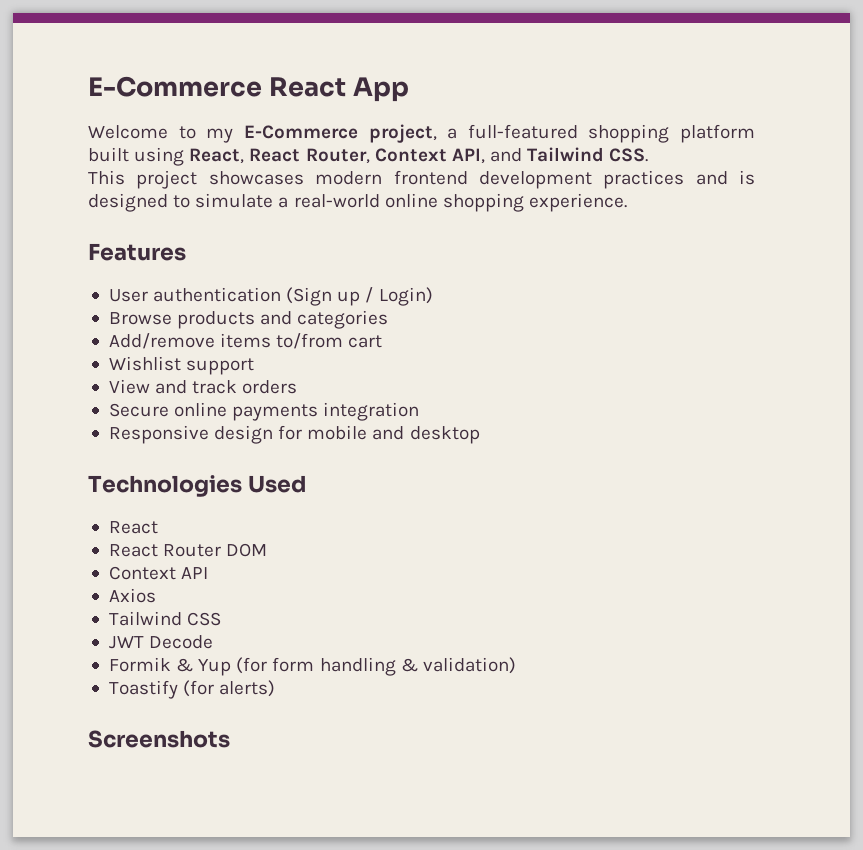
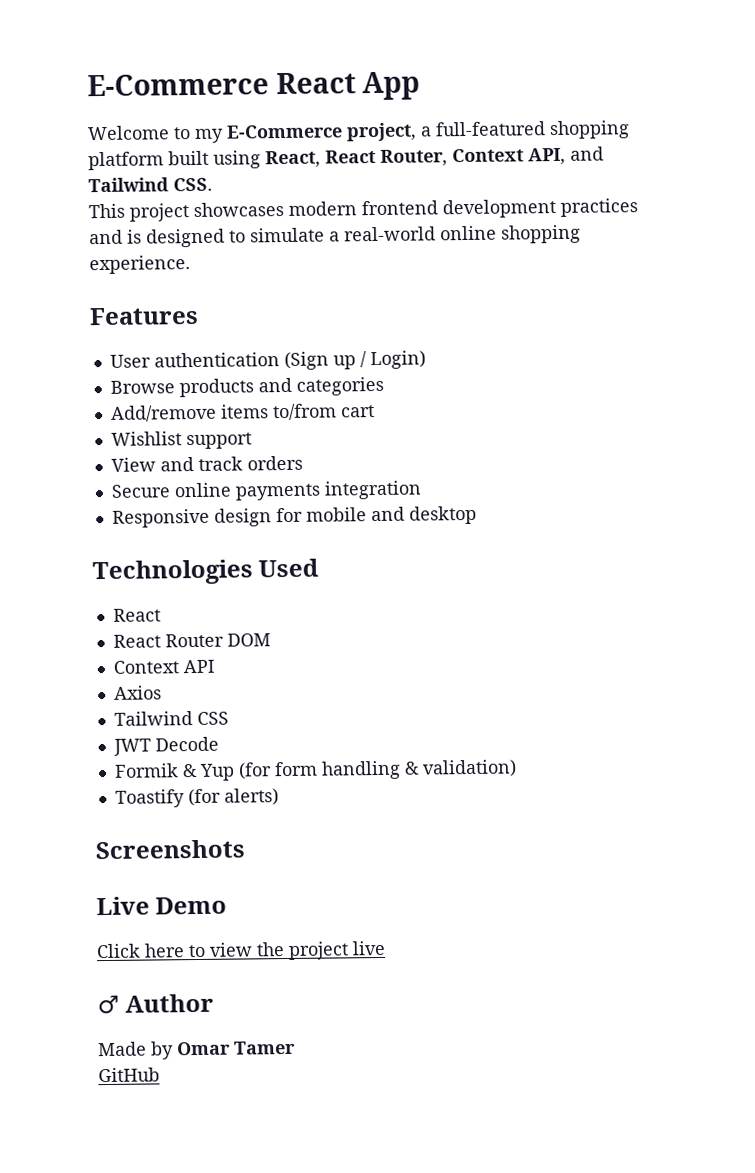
+ Live Demo
+ Click here to view the project live
+ ♂ Author
+ Made by Omar Tamer
+ GitHub

